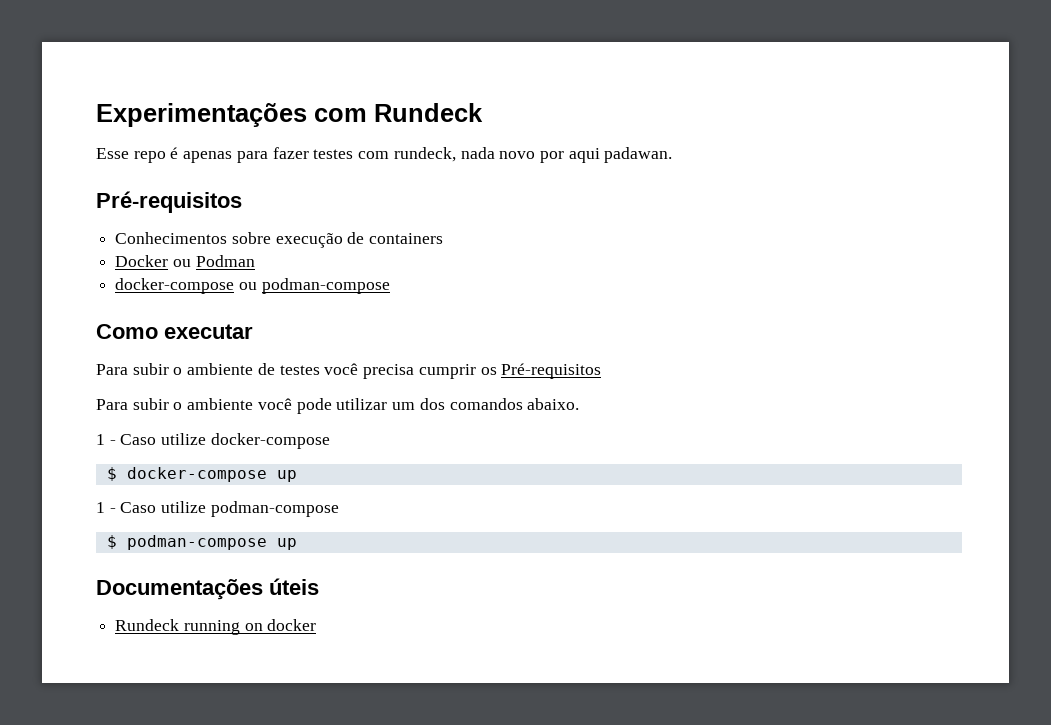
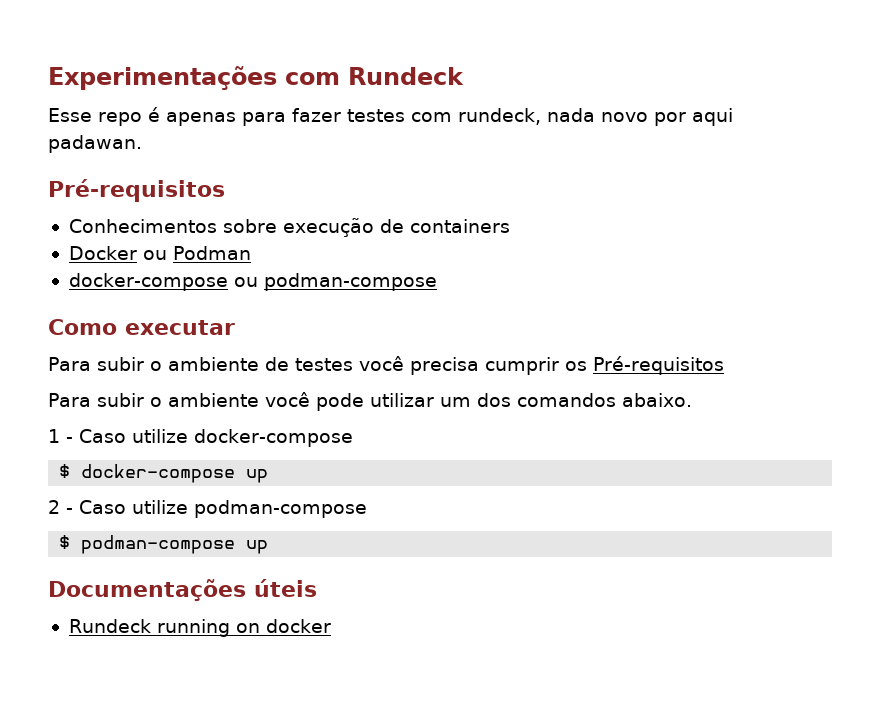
- 1 - Caso utilize podman-compose
+ 2 - Caso utilize podman-compose

